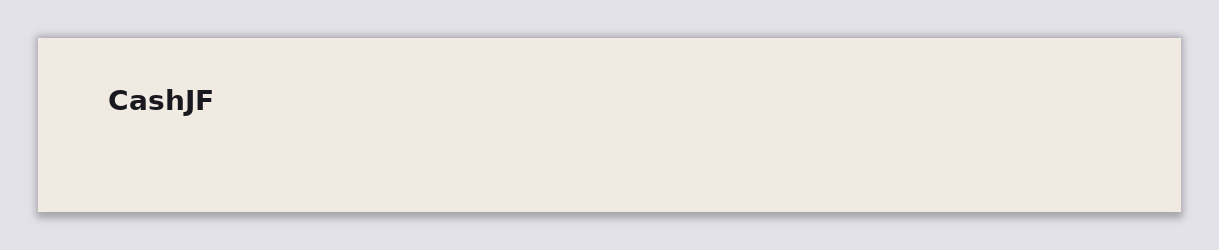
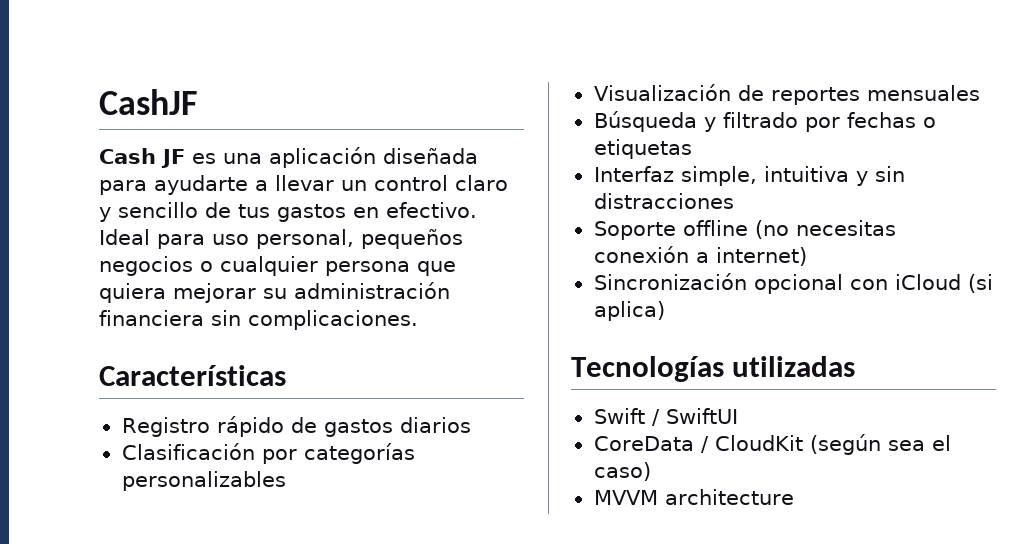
+ Cash JF es una aplicación diseñada para ayudarte a llevar un control claro y sencillo de tus gastos en efectivo. Ideal para uso personal, pequeños negocios o cualquier persona que quiera mejorar su administración financiera sin complicaciones.
+ Características
+ Registro rápido de gastos diarios
+ Clasificación por categorías personalizables
+ Visualización de reportes mensuales
+ Búsqueda y filtrado por fechas o etiquetas
+ Interfaz simple, intuitiva y sin distracciones
+ Soporte offline (no necesitas conexión a internet)
+ Sincronización opcional con iCloud (si aplica)
+ Tecnologías utilizadas
+ Swift / SwiftUI
+ CoreData / CloudKit (según sea el caso)
+ MVVM architecture

